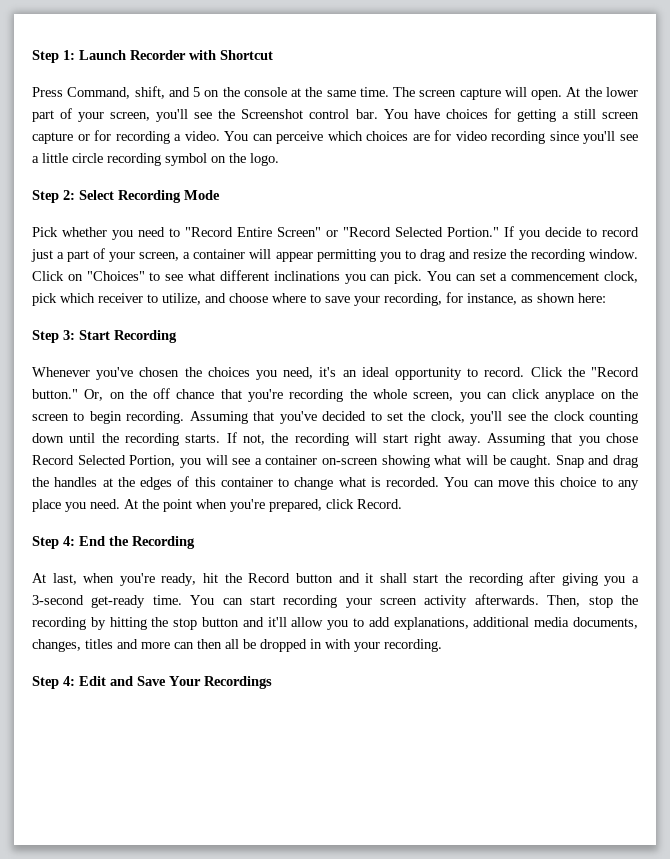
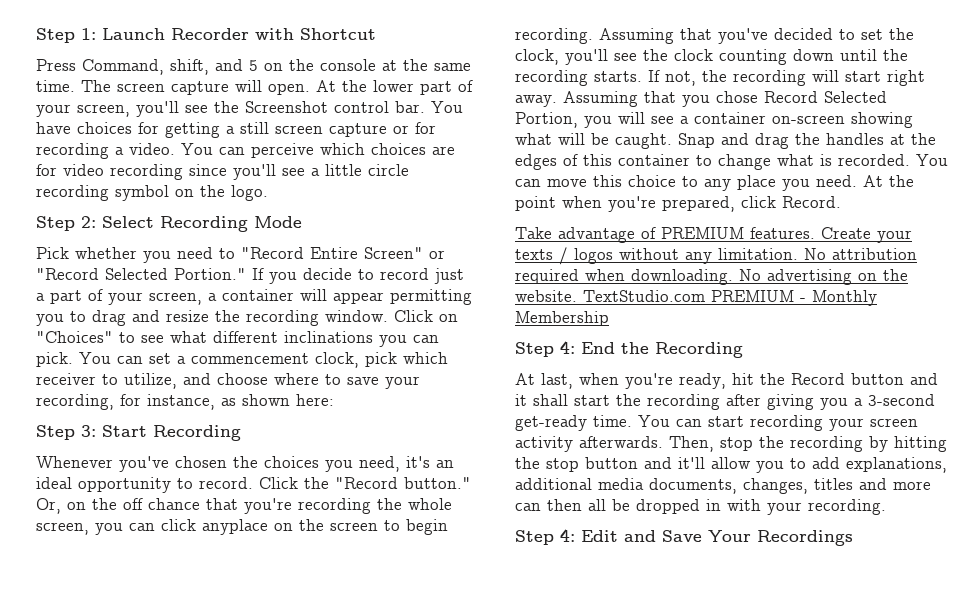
+ Take advantage of PREMIUM features. Create your texts / logos without any limitation. No attribution required when downloading. No advertising on the website. TextStudio.com PREMIUM - Monthly Membership

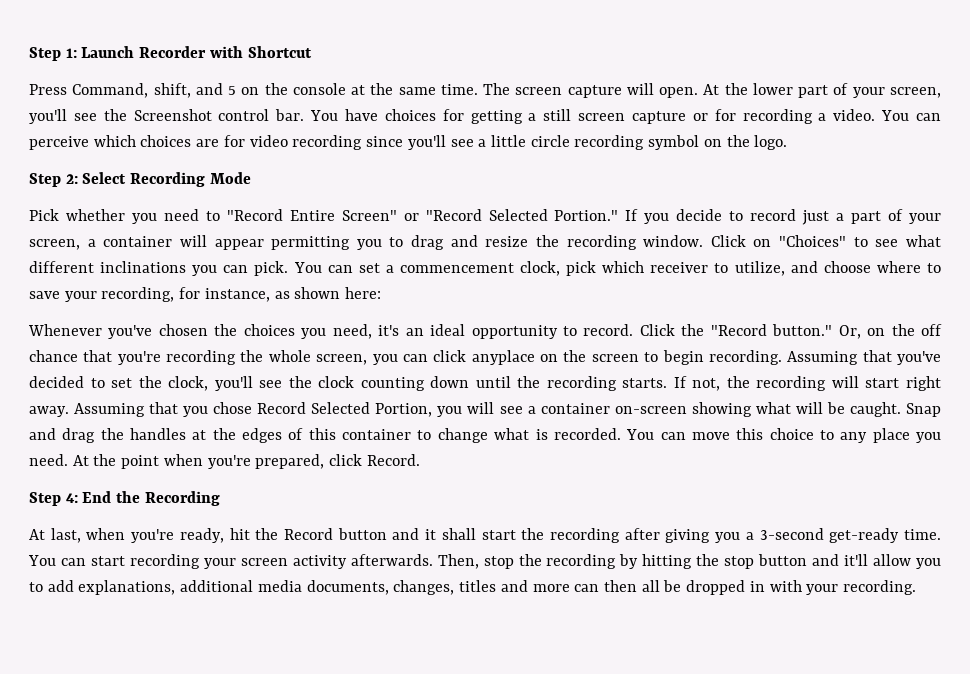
- Step 3: Start Recording
- Take advantage of PREMIUM features. Create your texts / logos without any limitation. No attribution required when downloading. No advertising on the website. TextStudio.com PREMIUM - Monthly Membership
- Step 4: Edit and Save Your Recordings

